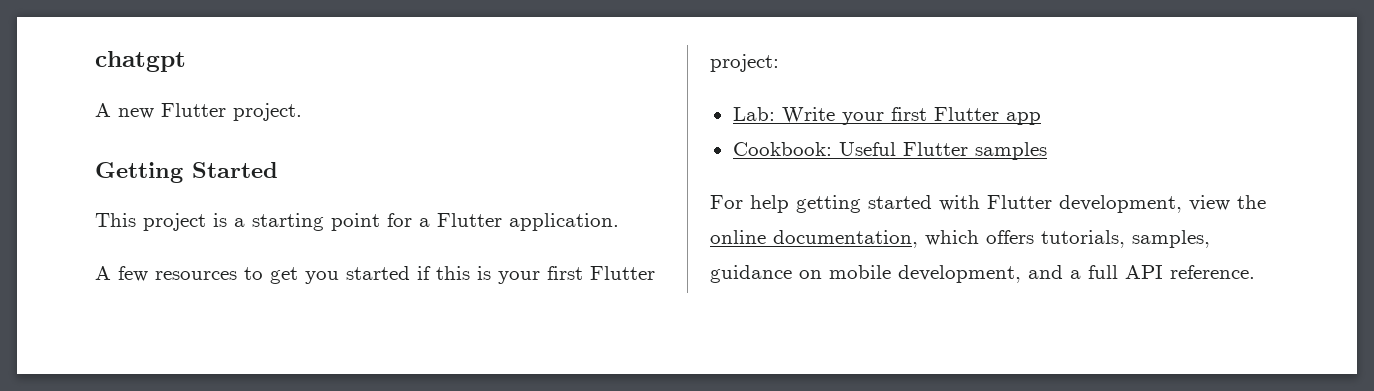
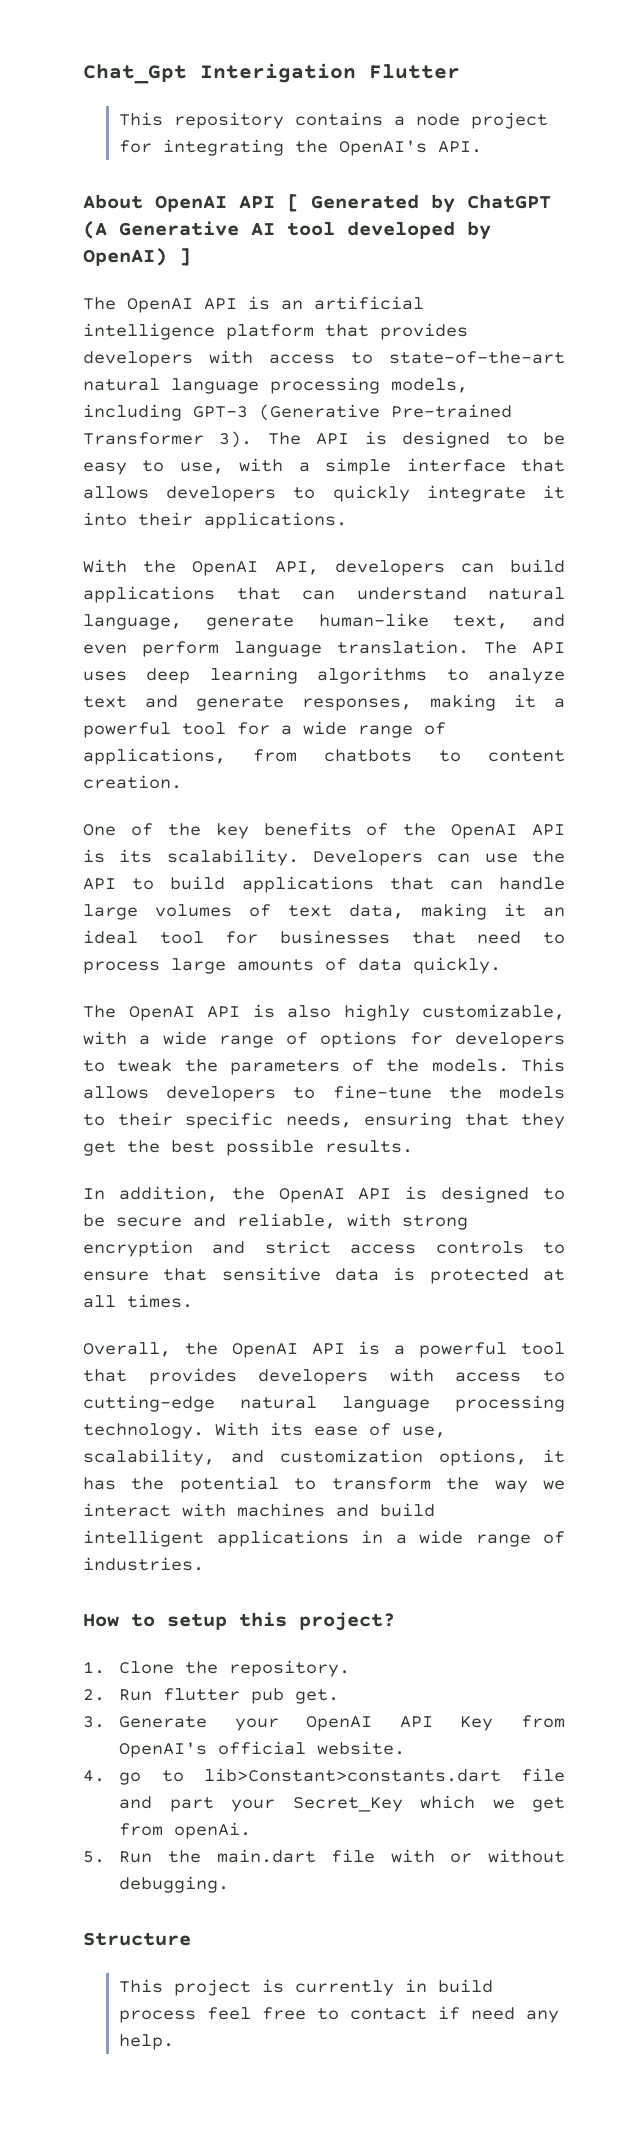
- chatgpt
- A new Flutter project.
- Getting Started
- This project is a starting point for a Flutter application.
- A few resources to get you started if this is your first Flutter project:
- Lab: Write your first Flutter app
- Cookbook: Useful Flutter samples
- For help getting started with Flutter development, view the online documentation, which offers tutorials, samples, guidance on mobile development, and a full API reference.
+ Chat_Gpt Interigation Flutter
+ This repository contains a node project for integrating the OpenAI's API.
+ About OpenAI API [ Generated by ChatGPT (A Generative AI tool developed by OpenAI) ]
+ The OpenAI API is an artificial intelligence platform that provides developers with access to state-of-the-art natural language processing models, including GPT-3 (Generative Pre-trained Transformer 3). The API is designed to be easy to use, with a simple interface that allows developers to quickly integrate it into their applications.
+ With the OpenAI API, developers can build applications that can understand natural language, generate human-like text, and even perform language translation. The API uses deep learning algorithms to analyze text and generate responses, making it a powerful tool for a wide range of applications, from chatbots to content creation.
+ One of the key benefits of the OpenAI API is its scalability. Developers can use the API to build applications that can handle large volumes of text data, making it an ideal tool for businesses that need to process large amounts of data quickly.
+ The OpenAI API is also highly customizable, with a wide range of options for developers to tweak the parameters of the models. This allows developers to fine-tune the models to their specific needs, ensuring that they get the best possible results.
+ In addition, the OpenAI API is designed to be secure and reliable, with strong encryption and strict access controls to ensure that sensitive data is protected at all times.
+ Overall, the OpenAI API is a powerful tool that provides developers with access to cutting-edge natural language processing technology. With its ease of use, scalability, and customization options, it has the potential to transform the way we interact with machines and build intelligent applications in a wide range of industries.
+ How to setup this project?
+ 1. Clone the repository.
+ 2. Run flutter pub get.
+ 3. Generate your OpenAI API Key from OpenAI's official website.
+ 4. go to lib>Constant>constants.dart file and part your Secret_Key which we get from openAi.
+ 5. Run the main.dart file with or without debugging.
+ Structure
+ This project is currently in build process feel free to contact if need any help.

